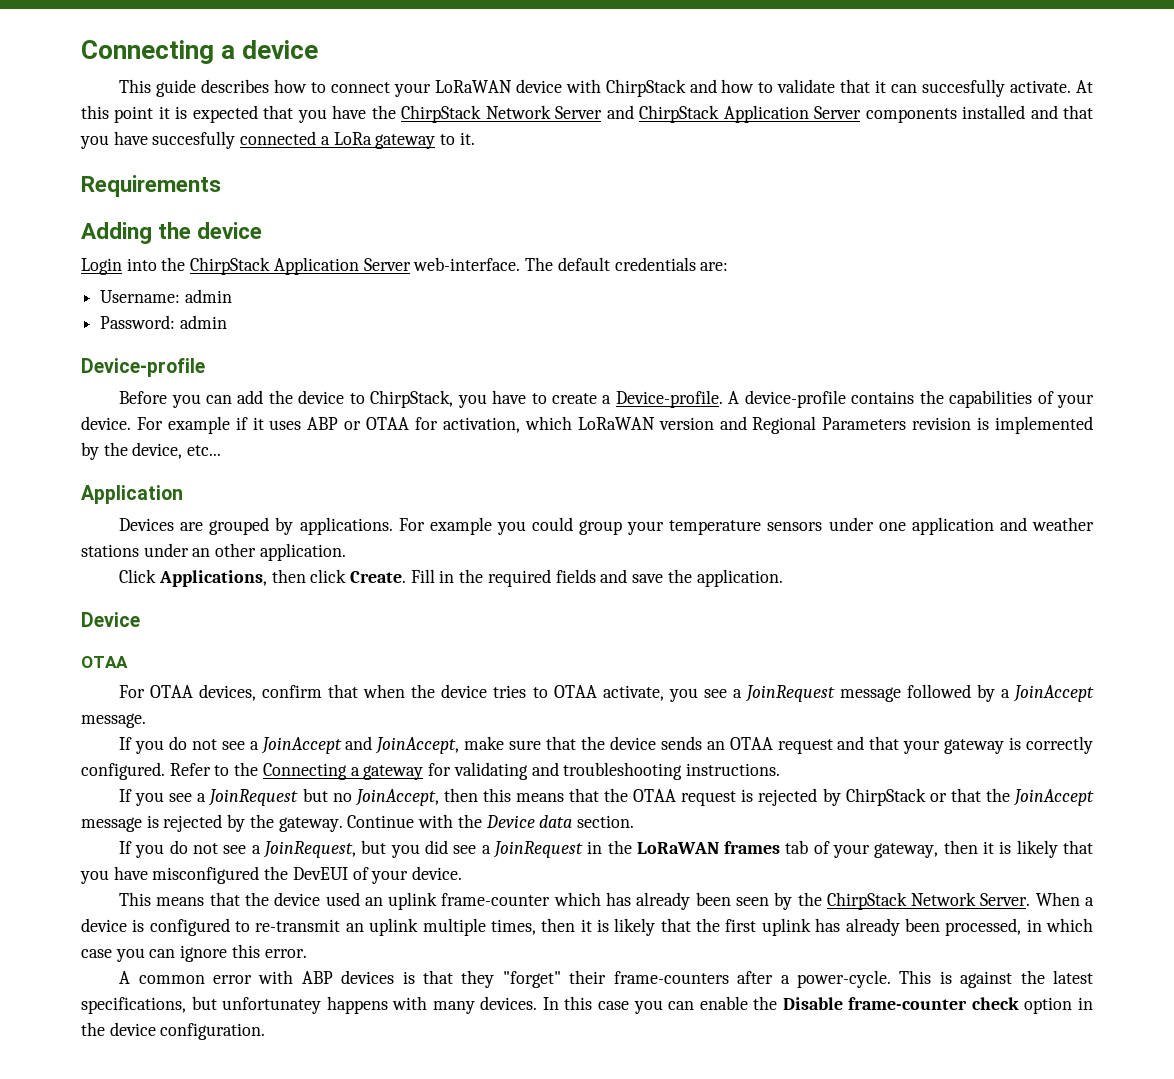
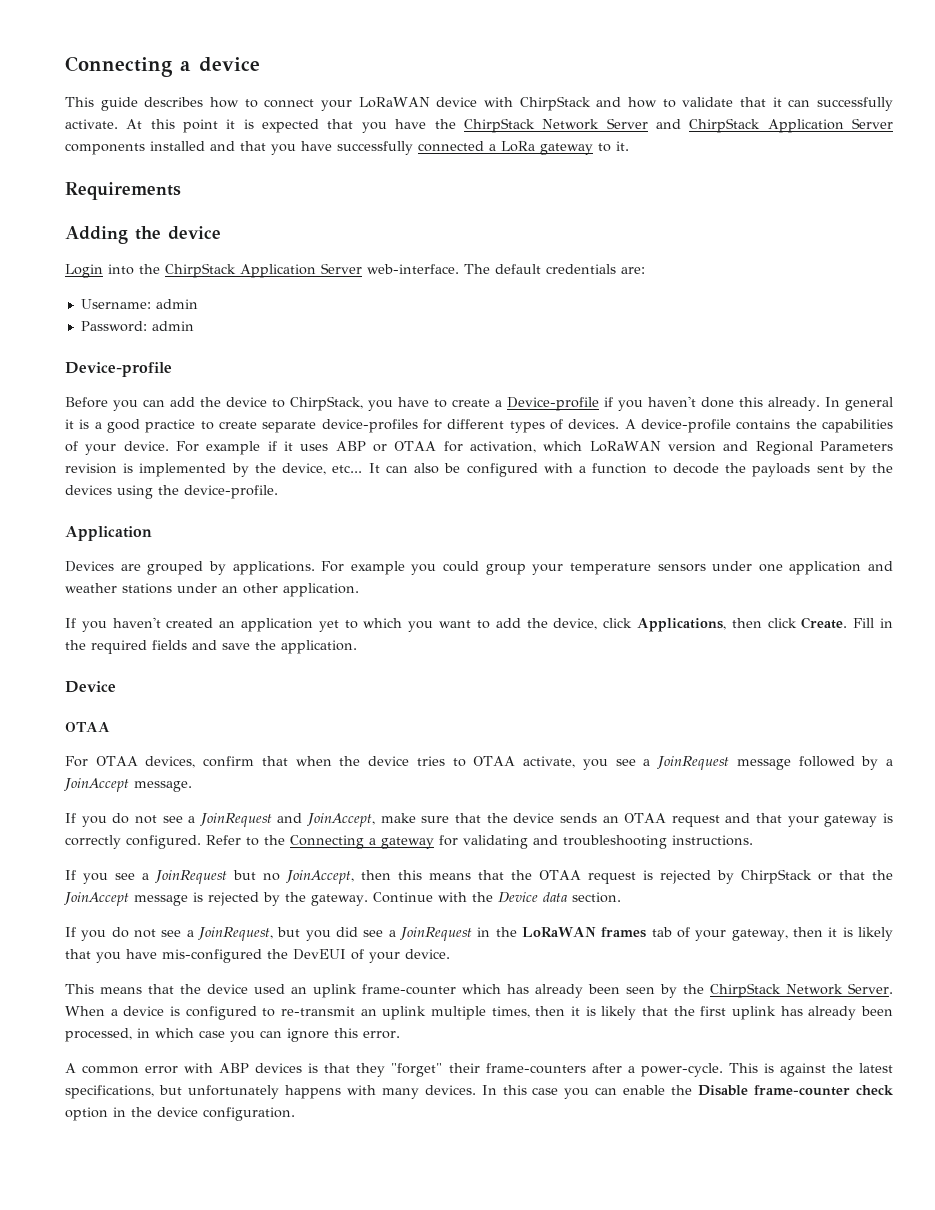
- This guide describes how to connect your LoRaWAN device with ChirpStack and how to validate that it can succesfully activate.
+ This guide describes how to connect your LoRaWAN device with ChirpStack and how to validate that it can successfully activate.
- At this point it is expected that you have the ChirpStack Network Server and ChirpStack Application Server components installed and that you have succesfully connected a LoRa gateway to it.
+ At this point it is expected that you have the ChirpStack Network Server and ChirpStack Application Server components installed and that you have successfully connected a LoRa gateway to it.
- Before you can add the device to ChirpStack, you have to create a Device-profile.
+ Before you can add the device to ChirpStack, you have to create a Device-profile if you haven't done this already. In general it is a good practice to create separate device-profiles for different types of devices.
+ It can also be configured with a function to decode the payloads sent by the devices using the device-profile.
- Click Applications, then click Create.
+ If you haven't created an application yet to which you want to add the device, click Applications, then click Create.
- If you do not see a JoinAccept and JoinAccept, make sure that the device sends an OTAA request and that your gateway is correctly configured.
+ If you do not see a JoinRequest and JoinAccept, make sure that the device sends an OTAA request and that your gateway is correctly configured.
- If you do not see a JoinRequest, but you did see a JoinRequest in the LoRaWAN frames tab of your gateway, then it is likely that you have misconfigured the DevEUI of your device.
+ If you do not see a JoinRequest, but you did see a JoinRequest in the LoRaWAN frames tab of your gateway, then it is likely that you have mis-configured the DevEUI of your device.
- This is against the latest specifications, but unfortunatey happens with many devices.
+ This is against the latest specifications, but unfortunately happens with many devices.

